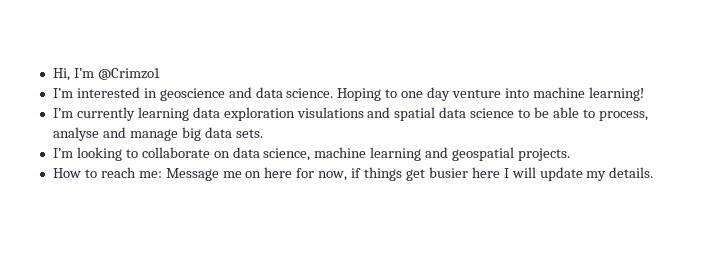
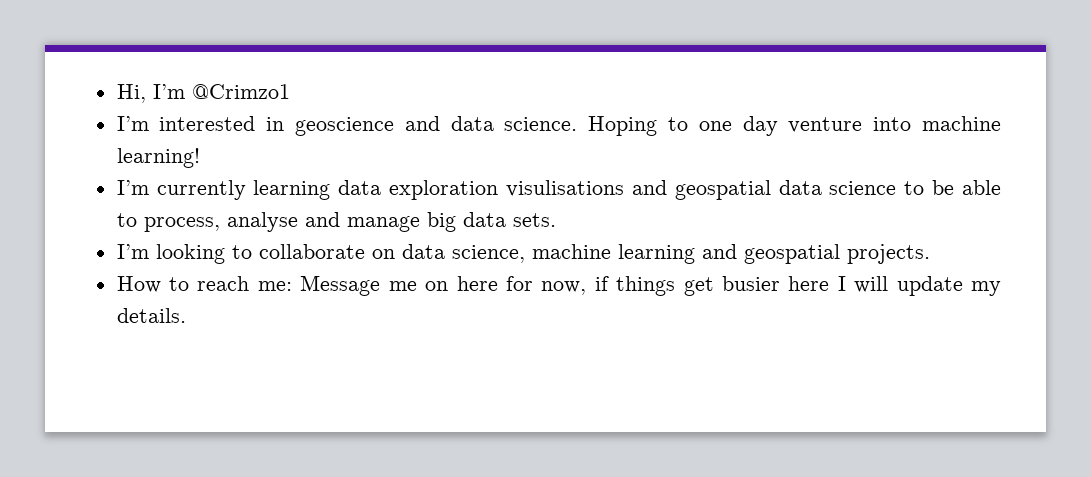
- I’m currently learning data exploration visulations and spatial data science to be able to process, analyse and manage big data sets.
+ I’m currently learning data exploration visulisations and geospatial data science to be able to process, analyse and manage big data sets.

